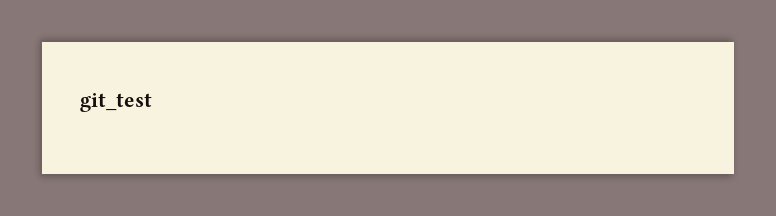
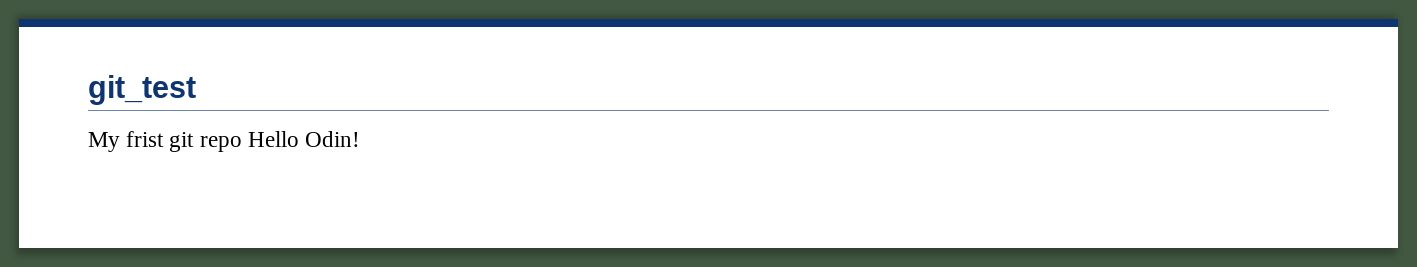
+ My frist git repo Hello Odin!

